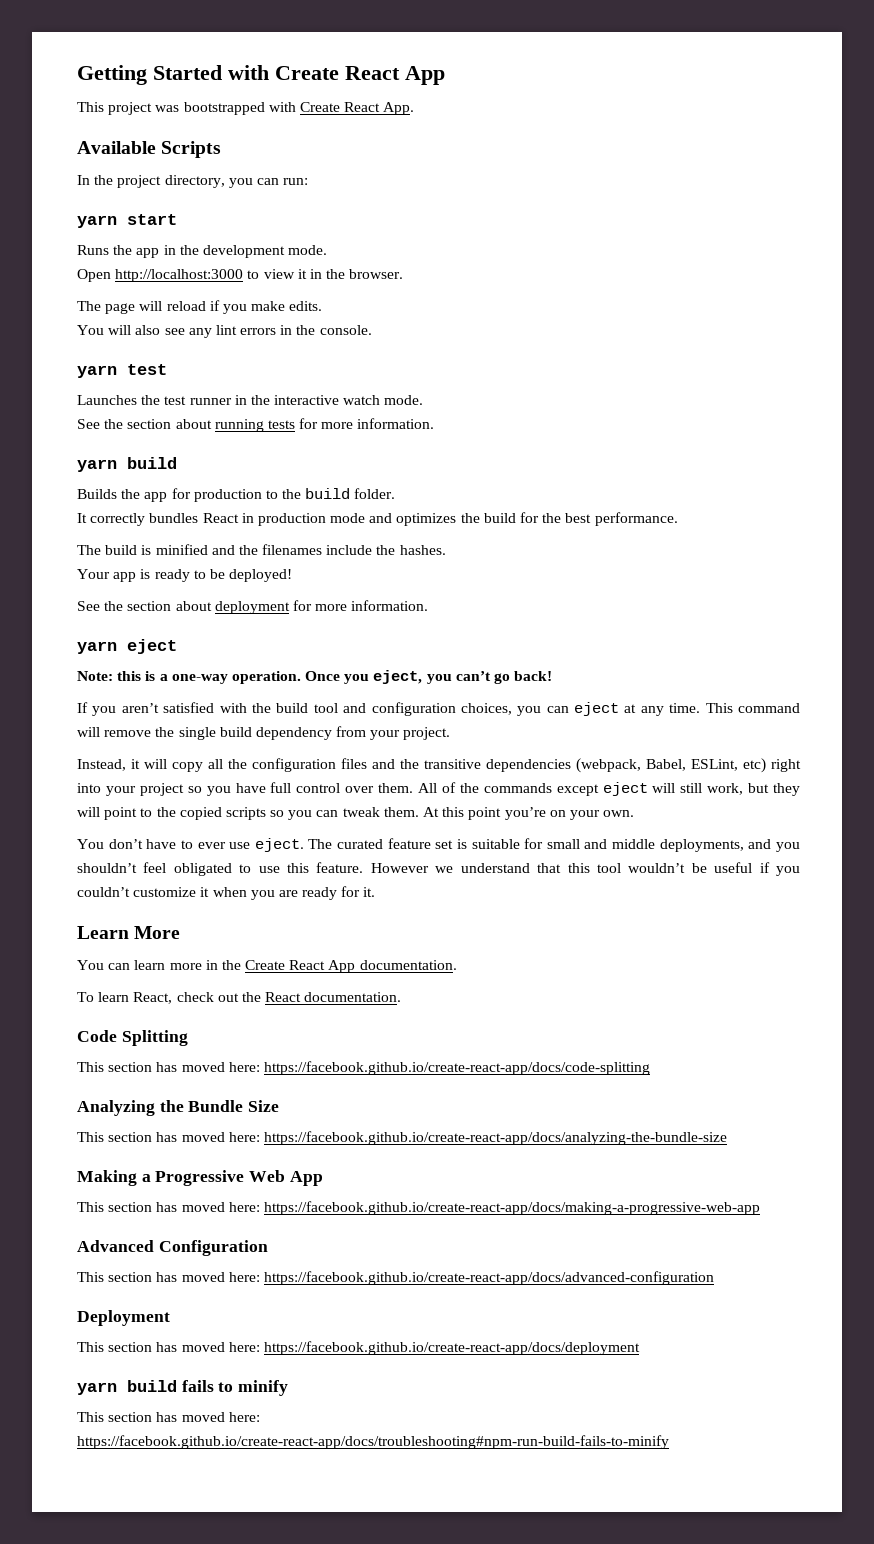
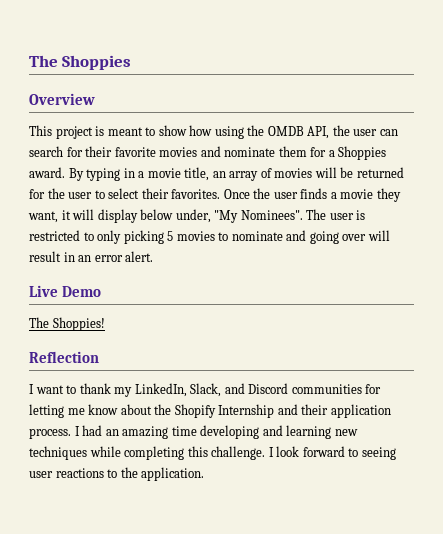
- Getting Started with Create React App
- This project was bootstrapped with Create React App.
- Available Scripts
- In the project directory, you can run:
- yarn start
- Runs the app in the development mode.
- Open http://localhost:3000 to view it in the browser.
- The page will reload if you make edits.
- You will also see any lint errors in the console.
- yarn test
- Launches the test runner in the interactive watch mode.
- See the section about running tests for more information.
- yarn build
- Builds the app for production to the build folder.
- It correctly bundles React in production mode and optimizes the build for the best performance.
- The build is minified and the filenames include the hashes.
- Your app is ready to be deployed!
- See the section about deployment for more information.
- yarn eject
- Note: this is a one-way operation. Once you eject, you can’t go back!
- If you aren’t satisfied with the build tool and configuration choices, you can eject at any time. This command will remove the single build dependency from your project.
- Instead, it will copy all the configuration files and the transitive dependencies (webpack, Babel, ESLint, etc) right into your project so you have full control over them. All of the commands except eject will still work, but they will point to the copied scripts so you can tweak them. At this point you’re on your own.
- You don’t have to ever use eject. The curated feature set is suitable for small and middle deployments, and you shouldn’t feel obligated to use this feature. However we understand that this tool wouldn’t be useful if you couldn’t customize it when you are ready for it.
- Learn More
- You can learn more in the Create React App documentation.
- To learn React, check out the React documentation.
- Code Splitting
- This section has moved here: https://facebook.github.io/create-react-app/docs/code-splitting
- Analyzing the Bundle Size
- This section has moved here: https://facebook.github.io/create-react-app/docs/analyzing-the-bundle-size
- Making a Progressive Web App
- This section has moved here: https://facebook.github.io/create-react-app/docs/making-a-progressive-web-app
- Advanced Configuration
- This section has moved here: https://facebook.github.io/create-react-app/docs/advanced-configuration
- Deployment
- This section has moved here: https://facebook.github.io/create-react-app/docs/deployment
- yarn build fails to minify
- This section has moved here: https://facebook.github.io/create-react-app/docs/troubleshooting#npm-run-build-fails-to-minify
+ The Shoppies
+ Overview
+ This project is meant to show how using the OMDB API, the user can search for their favorite movies and nominate them for a Shoppies award. By typing in a movie title, an array of movies will be returned for the user to select their favorites. Once the user finds a movie they want, it will display below under, "My Nominees". The user is restricted to only picking 5 movies to nominate and going over will result in an error alert.
+ Live Demo
+ The Shoppies!
+ Reflection
+ I want to thank my LinkedIn, Slack, and Discord communities for letting me know about the Shopify Internship and their application process. I had an amazing time developing and learning new techniques while completing this challenge. I look forward to seeing user reactions to the application.

